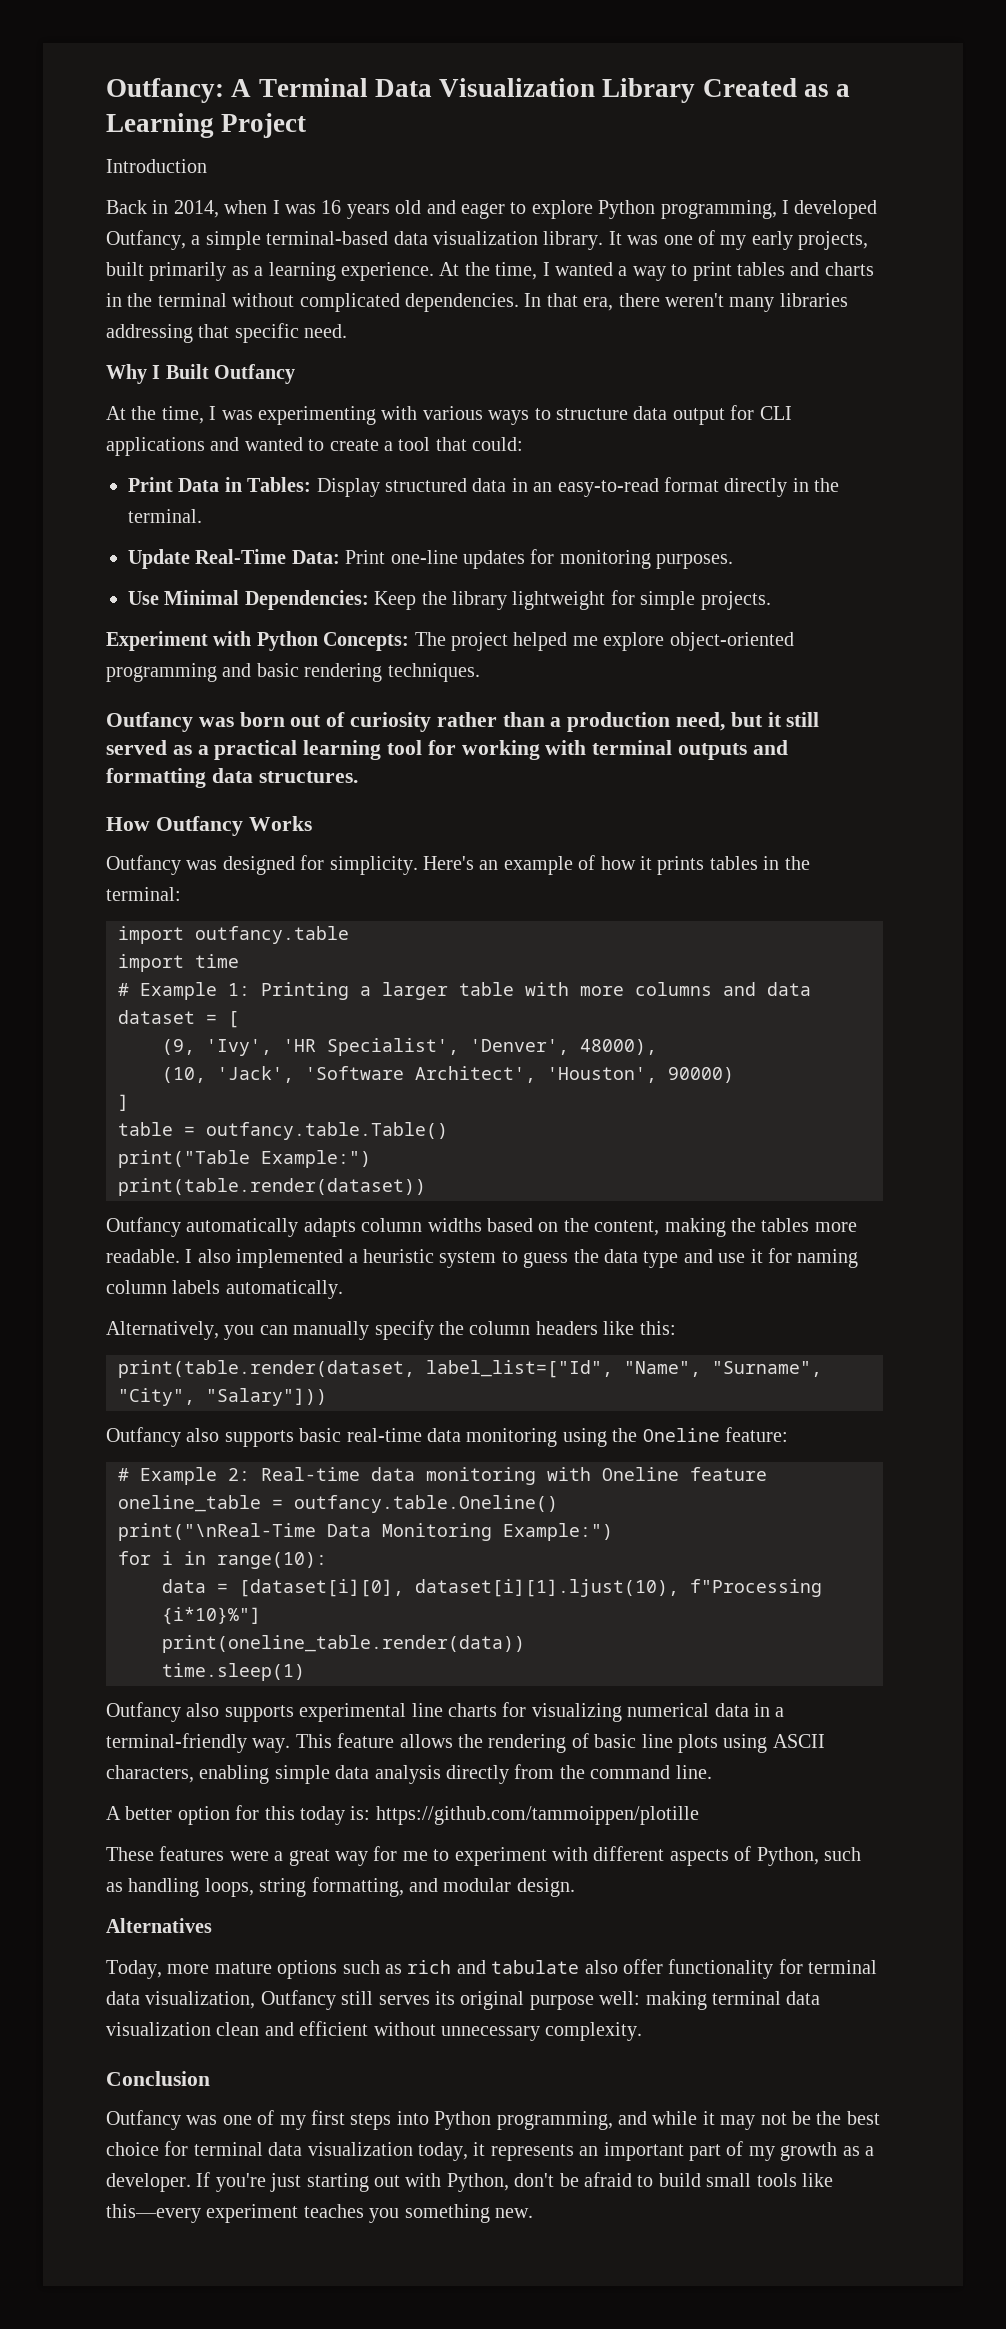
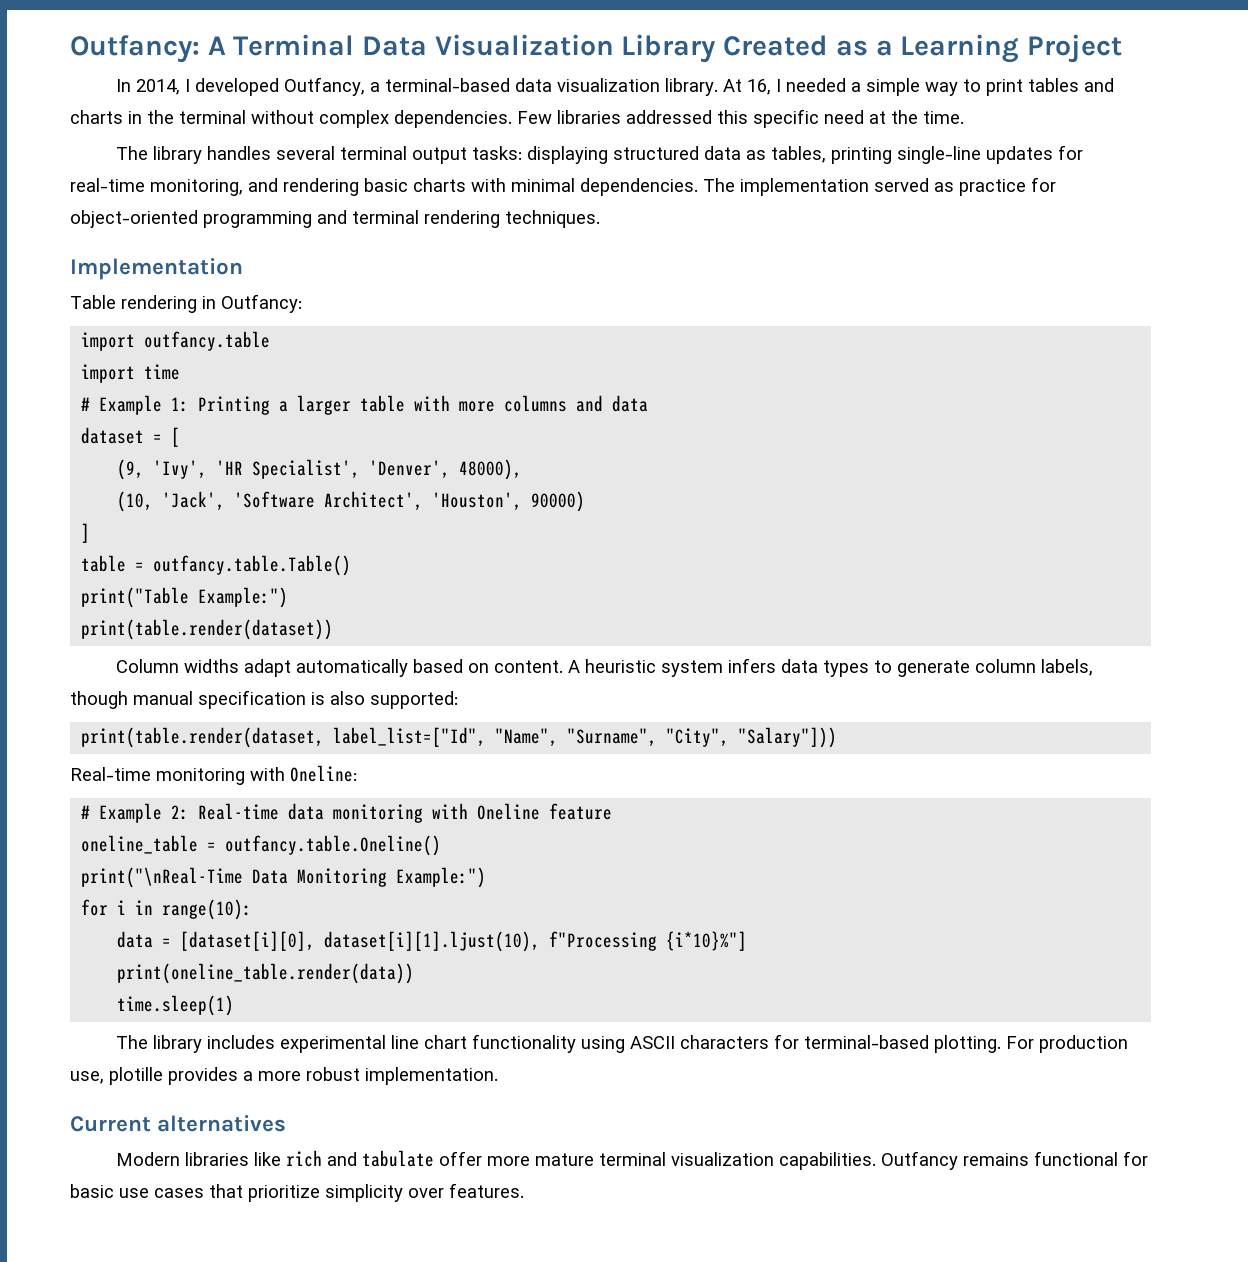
- Introduction
- Back in 2014, when I was 16 years old and eager to explore Python programming, I developed Outfancy, a simple terminal-based data visualization library.
+ In 2014, I developed Outfancy, a terminal-based data visualization library.
- It was one of my early projects, built primarily as a learning experience. At the time, I wanted a way to print tables and charts in the terminal without complicated dependencies. In that era, there weren't many libraries addressing that specific need.
- Why I Built Outfancy
- At the time, I was experimenting with various ways to structure data output for CLI applications and wanted to create a tool that could:
- Print Data in Tables: Display structured data in an easy-to-read format directly in the terminal.
- Update Real-Time Data: Print one-line updates for monitoring purposes.
- Use Minimal Dependencies: Keep the library lightweight for simple projects.
- Experiment with Python Concepts: The project helped me explore object-oriented programming and basic rendering techniques.
+ At 16, I needed a simple way to print tables and charts in the terminal without complex dependencies. Few libraries addressed this specific need at the time.
+ The library handles several terminal output tasks: displaying structured data as tables, printing single-line updates for real-time monitoring, and rendering basic charts with minimal dependencies. The implementation served as practice for object-oriented programming and terminal rendering techniques.
- Outfancy was born out of curiosity rather than a production need, but it still served as a practical learning tool for working with terminal outputs and formatting data structures.
- How Outfancy Works
- Outfancy was designed for simplicity. Here's an example of how it prints tables in the terminal:
+ Implementation
+ Table rendering in Outfancy:
- Outfancy automatically adapts column widths based on the content, making the tables more readable. I also implemented a heuristic system to guess the data type and use it for naming column labels automatically.
- Alternatively, you can manually specify the column headers like this:
+ Column widths adapt automatically based on content. A heuristic system infers data types to generate column labels, though manual specification is also supported:
- Outfancy also supports basic real-time data monitoring using the Oneline feature:
+ Real-time monitoring with Oneline:
- Outfancy also supports experimental line charts for visualizing numerical data in a terminal-friendly way. This feature allows the rendering of basic line plots using ASCII characters, enabling simple data analysis directly from the command line.
- A better option for this today is: https://github.com/tammoippen/plotille
- These features were a great way for me to experiment with different aspects of Python, such as handling loops, string formatting, and modular design.
- Alternatives
- Today, more mature options such as rich and tabulate also offer functionality for terminal data visualization, Outfancy still serves its original purpose well: making terminal data visualization clean and efficient without unnecessary complexity.
- Conclusion
- Outfancy was one of my first steps into Python programming, and while it may not be the best choice for terminal data visualization today, it represents an important part of my growth as a developer. If you're just starting out with Python, don't be afraid to build small tools like this—every experiment teaches you something new.
+ The library includes experimental line chart functionality using ASCII characters for terminal-based plotting. For production use, plotille provides a more robust implementation.
+ Current alternatives
+ Modern libraries like rich and tabulate offer more mature terminal visualization capabilities. Outfancy remains functional for basic use cases that prioritize simplicity over features.

